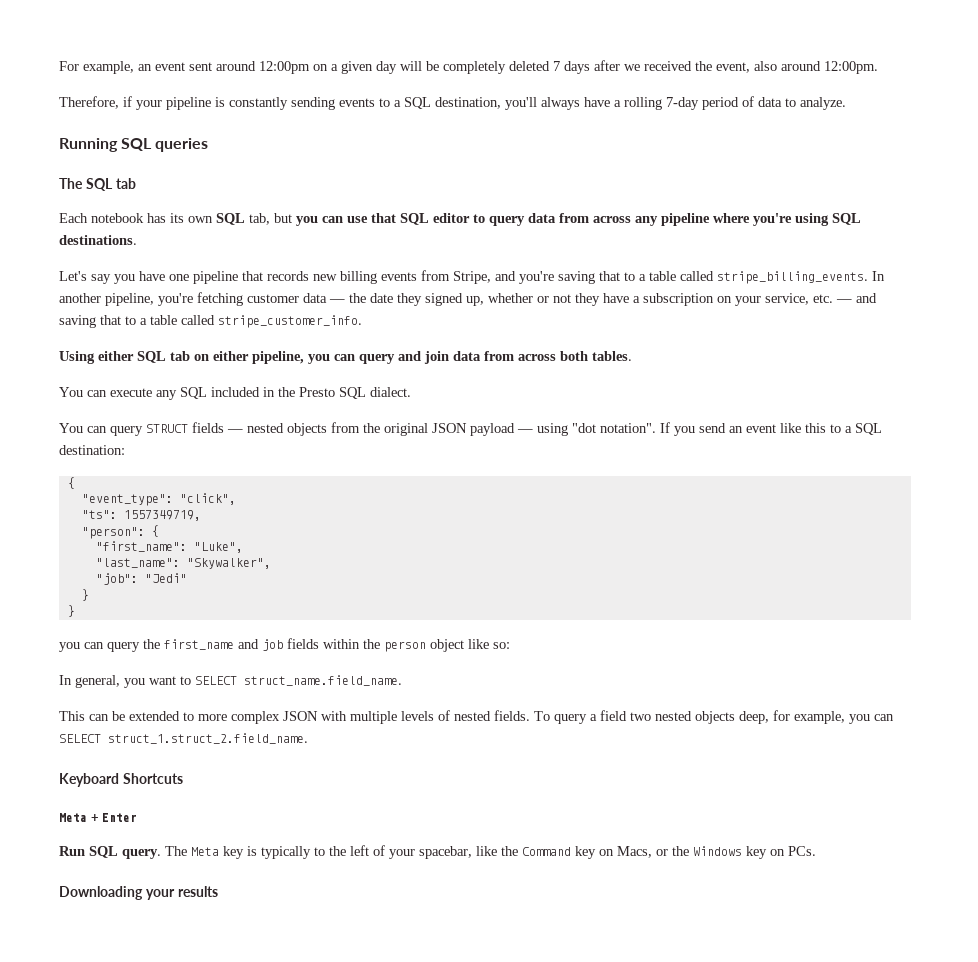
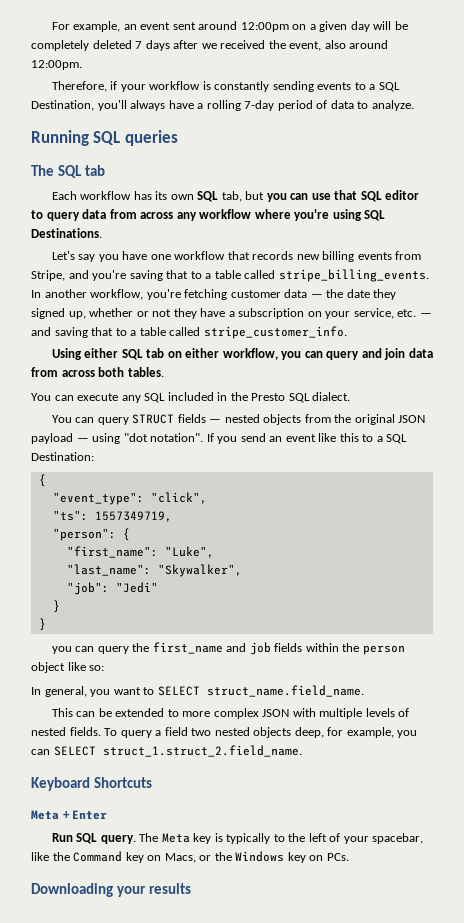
- Therefore, if your pipeline is constantly sending events to a SQL destination, you'll always have a rolling 7-day period of data to analyze.
+ Therefore, if your workflow is constantly sending events to a SQL Destination, you'll always have a rolling 7-day period of data to analyze.
- Each notebook has its own SQL tab, but you can use that SQL editor to query data from across any pipeline where you're using SQL destinations.
+ Each workflow has its own SQL tab, but you can use that SQL editor to query data from across any workflow where you're using SQL Destinations.
- Let's say you have one pipeline that records new billing events from Stripe, and you're saving that to a table called stripe_billing_events.
+ Let's say you have one workflow that records new billing events from Stripe, and you're saving that to a table called stripe_billing_events.
- In another pipeline, you're fetching customer data — the date they signed up, whether or not they have a subscription on your service, etc. — and saving that to a table called stripe_customer_info.
+ In another workflow, you're fetching customer data — the date they signed up, whether or not they have a subscription on your service, etc. — and saving that to a table called stripe_customer_info.
- Using either SQL tab on either pipeline, you can query and join data from across both tables.
+ Using either SQL tab on either workflow, you can query and join data from across both tables.
- If you send an event like this to a SQL destination:
+ If you send an event like this to a SQL Destination:

